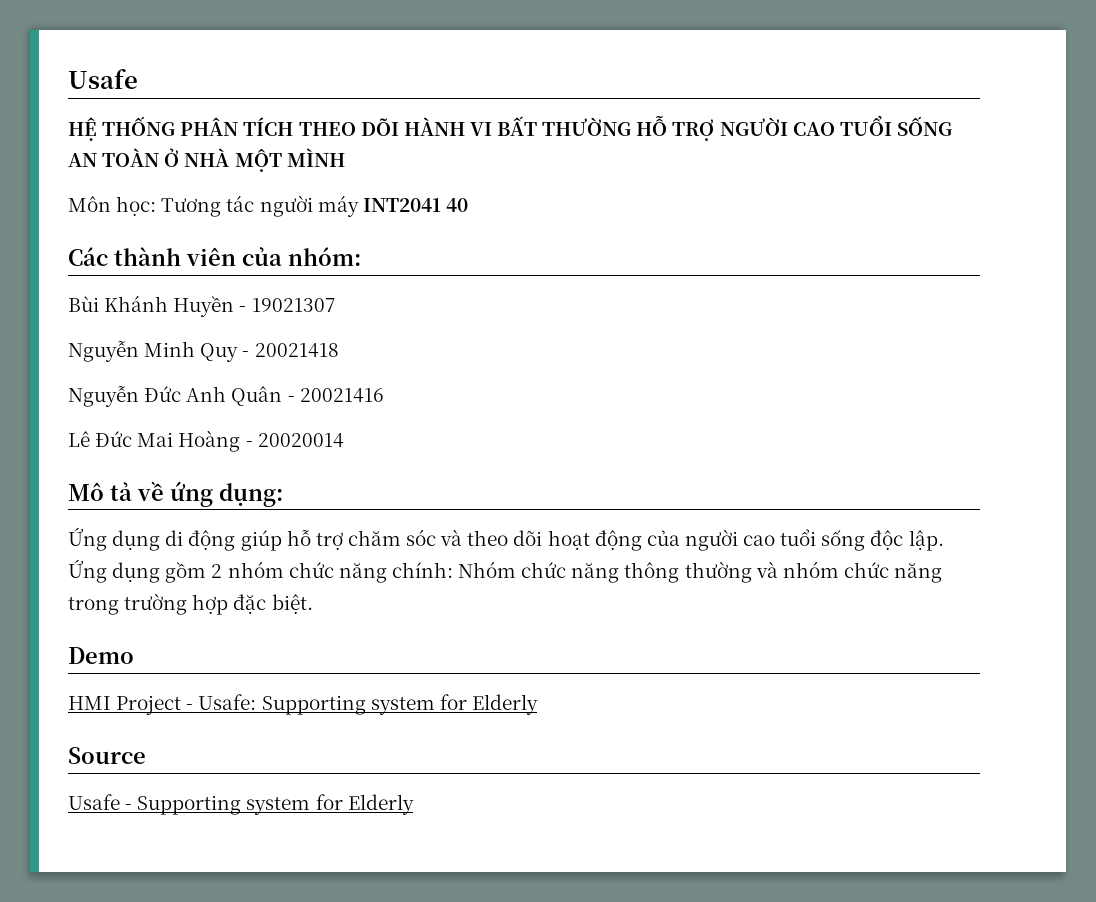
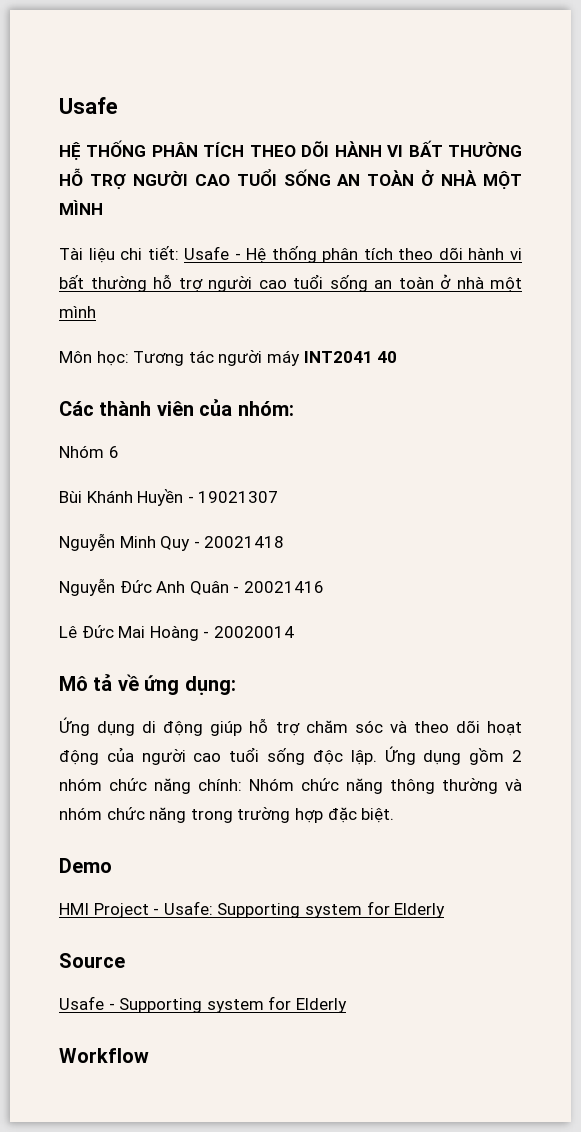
+ Tài liệu chi tiết: Usafe - Hệ thống phân tích theo dõi hành vi bất thường hỗ trợ người cao tuổi sống an toàn ở nhà một mình
+ Nhóm 6
+ Workflow

